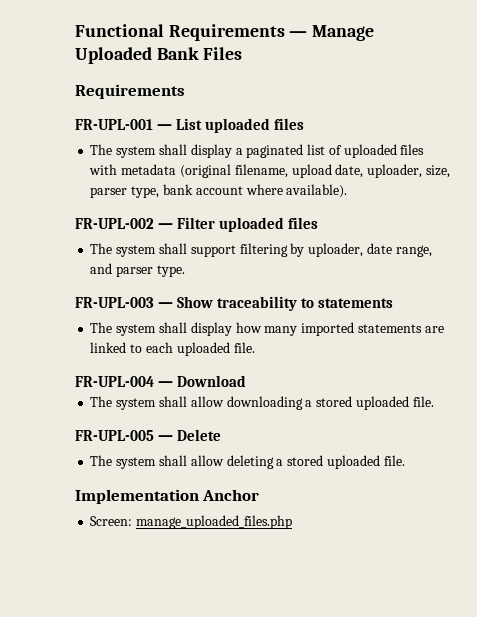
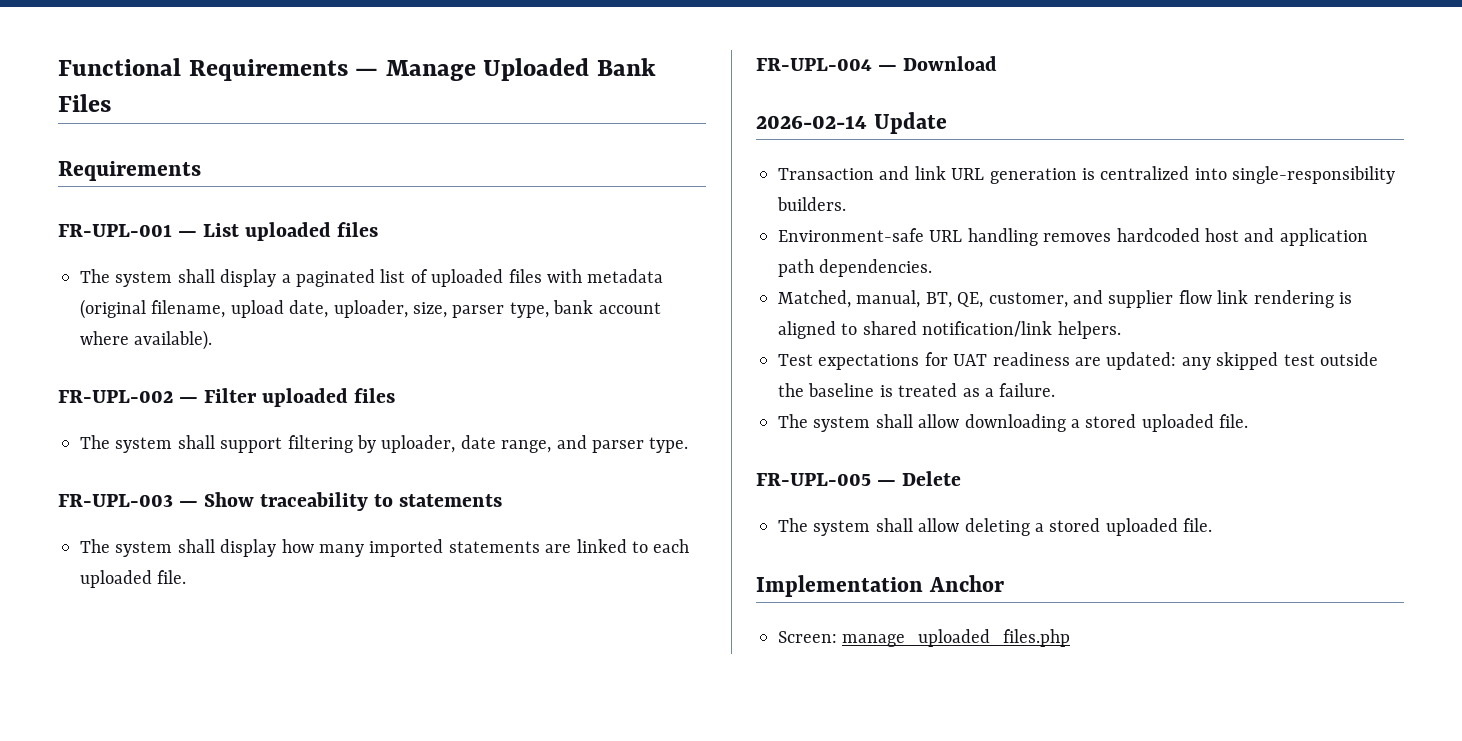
+ 2026-02-14 Update
+ Transaction and link URL generation is centralized into single-responsibility builders.
+ Environment-safe URL handling removes hardcoded host and application path dependencies.
+ Matched, manual, BT, QE, customer, and supplier flow link rendering is aligned to shared notification/link helpers.
+ Test expectations for UAT readiness are updated: any skipped test outside the baseline is treated as a failure.

